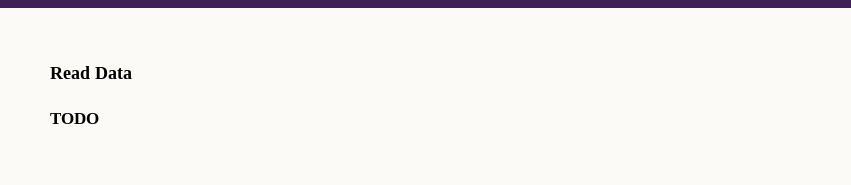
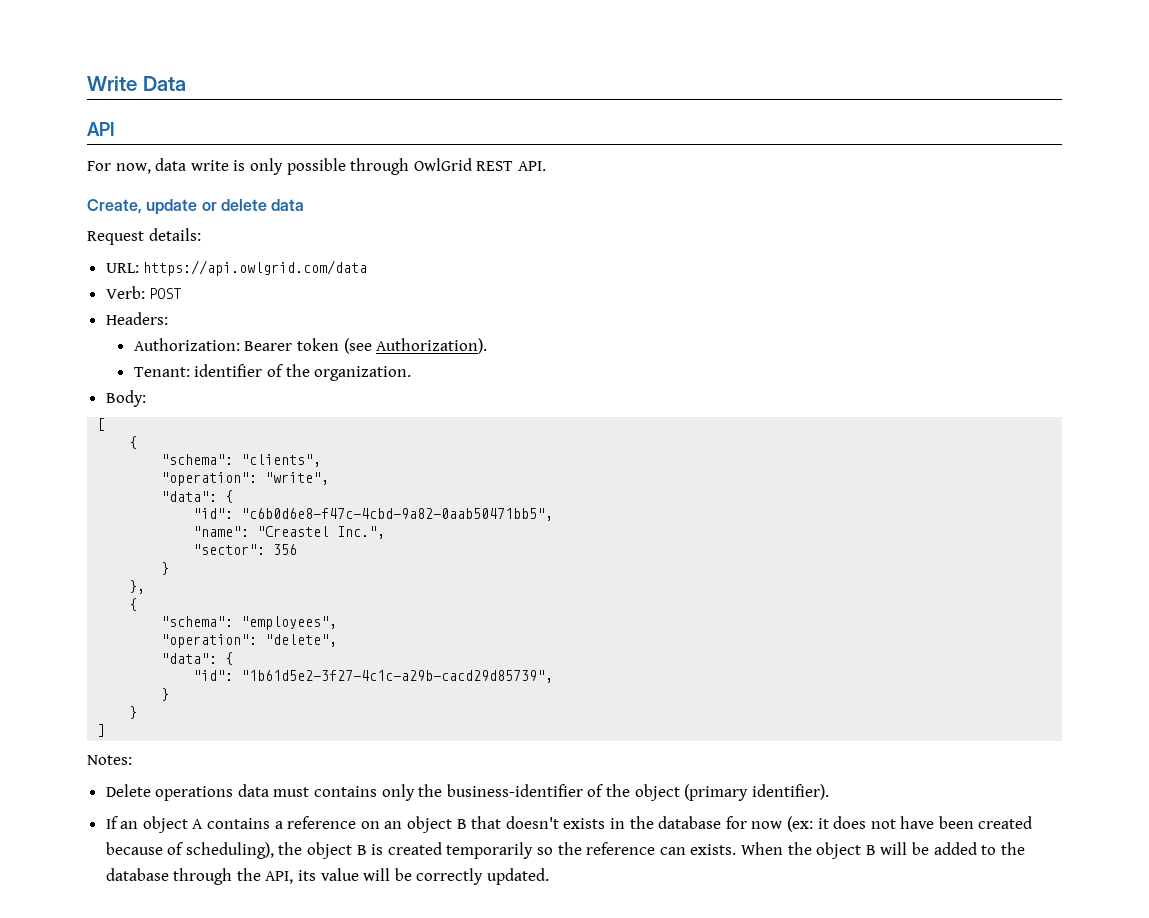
- Read Data
+ Write Data
- TODO
+ API
+ For now, data write is only possible through OwlGrid REST API.
+ Create, update or delete data
+ Request details:
+ URL: https://api.owlgrid.com/data
+ Verb: POST
+ Headers:
+ Authorization: Bearer token (see Authorization).
+ Tenant: identifier of the organization.
+ Body:
+ [
+ {
+ "schema": "clients",
+ "operation": "write",
+ "data": {
+ "id": "c6b0d6e8-f47c-4cbd-9a82-0aab50471bb5",
+ "name": "Creastel Inc.",
+ "sector": 356
+ }
+ },
+ {
+ "schema": "employees",
+ "operation": "delete",
+ "data": {
+ "id": "1b61d5e2-3f27-4c1c-a29b-cacd29d85739",
+ }
+ }
+ ]
+ Notes:
+ Delete operations data must contains only the business-identifier of the object (primary identifier).
+ If an object A contains a reference on an object B that doesn't exists in the database for now (ex: it does not have been created because of scheduling), the object B is created temporarily so the reference can exists. When the object B will be added to the database through the API, its value will be correctly updated.

